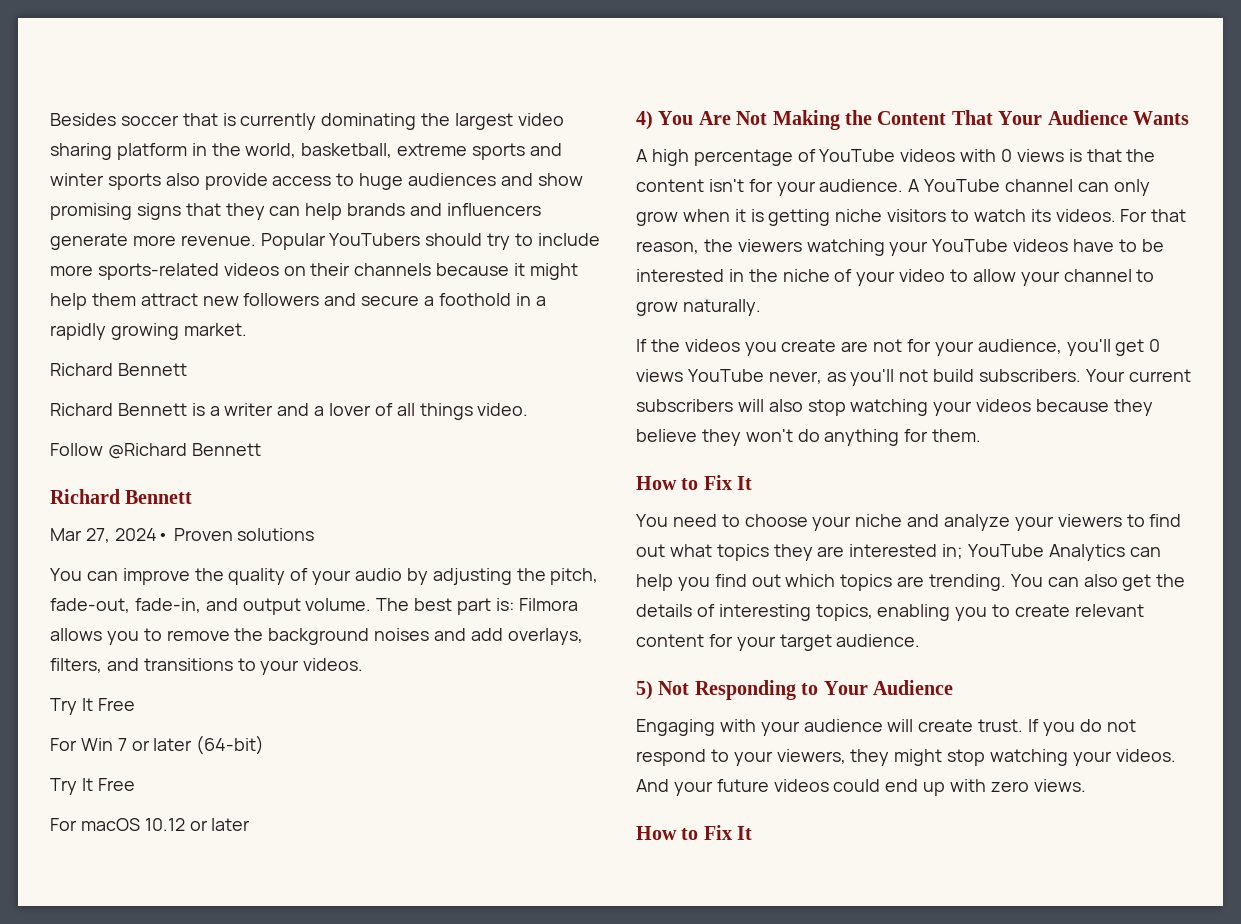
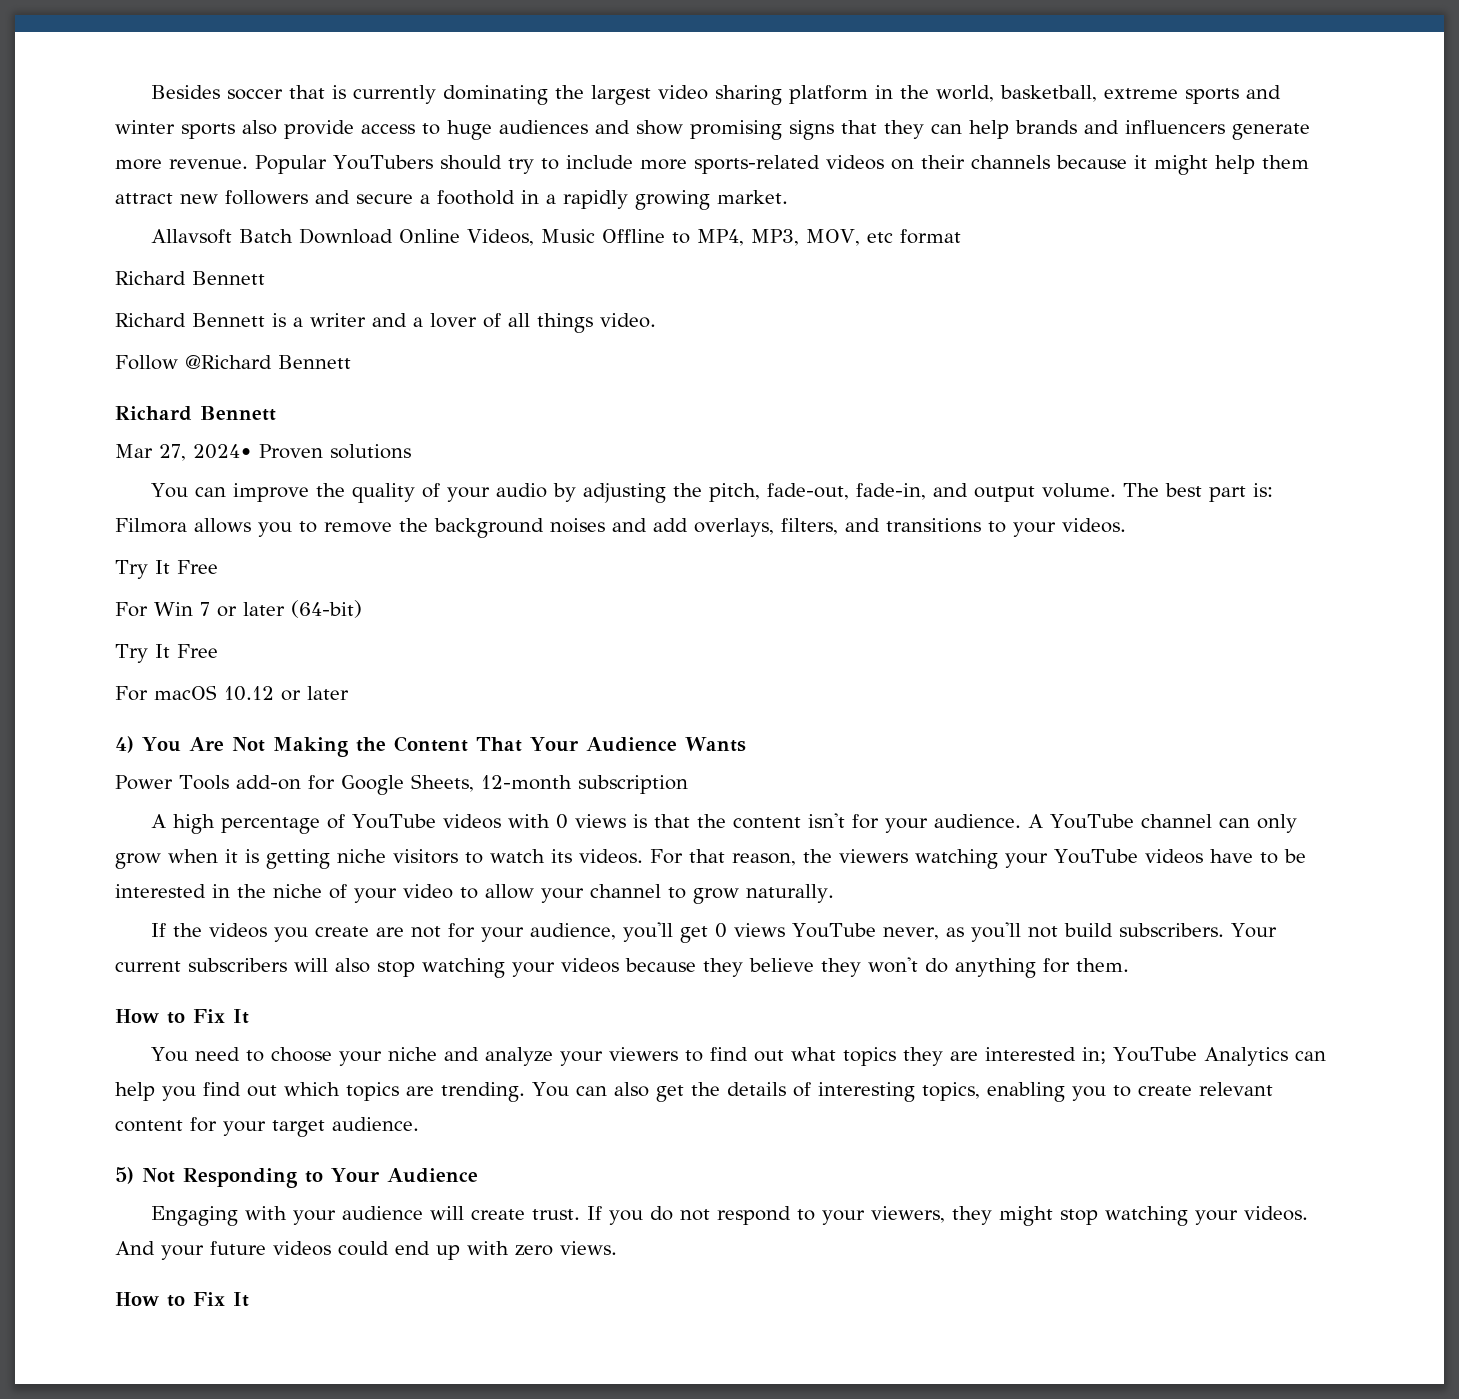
+ Allavsoft Batch Download Online Videos, Music Offline to MP4, MP3, MOV, etc format
+ Power Tools add-on for Google Sheets, 12-month subscription

